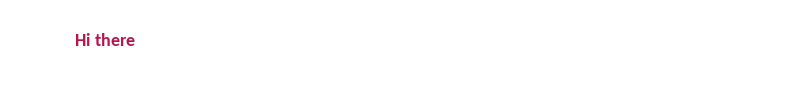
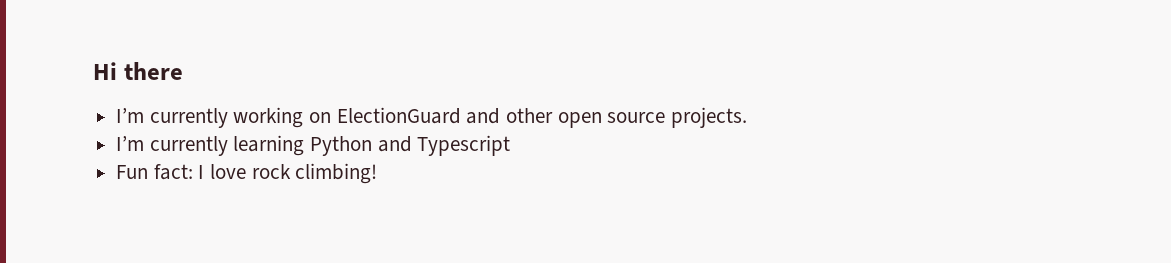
+ I’m currently working on ElectionGuard and other open source projects.
+ I’m currently learning Python and Typescript
+ Fun fact: I love rock climbing!

